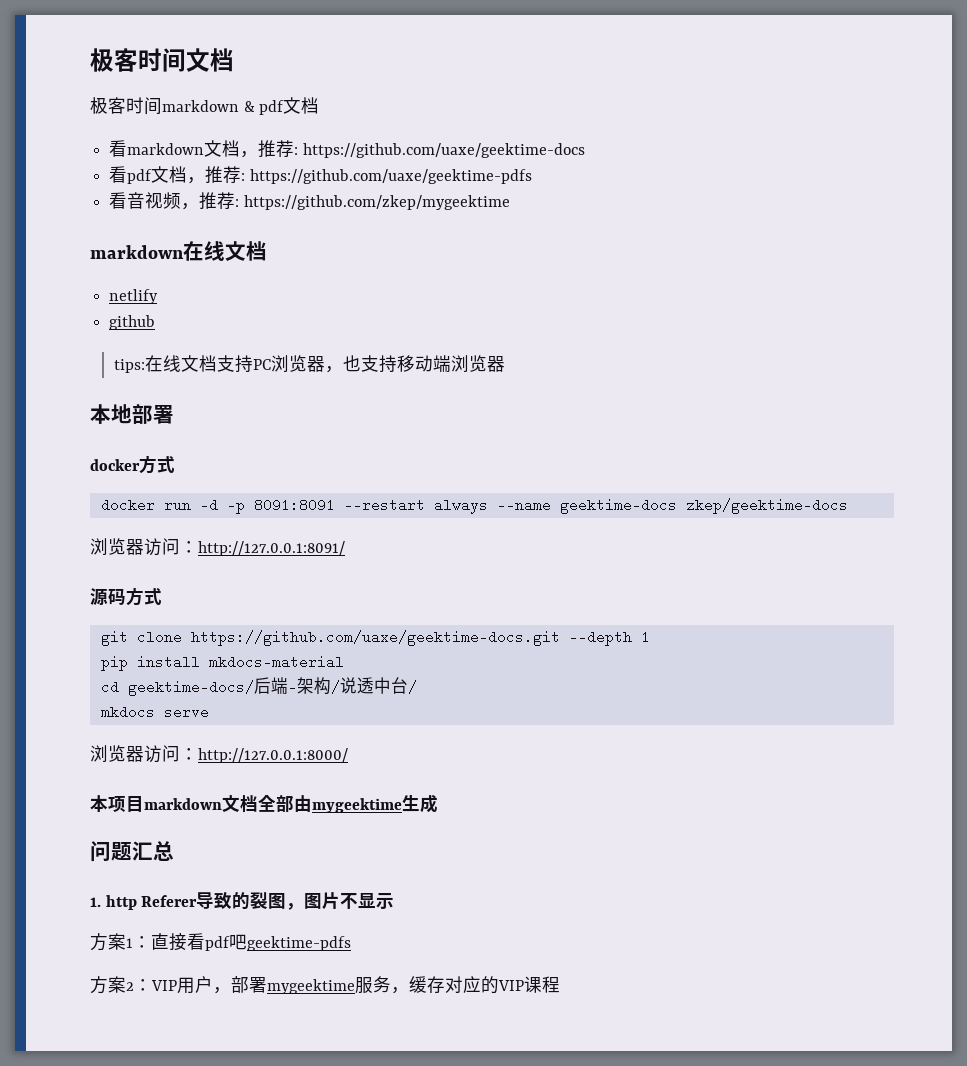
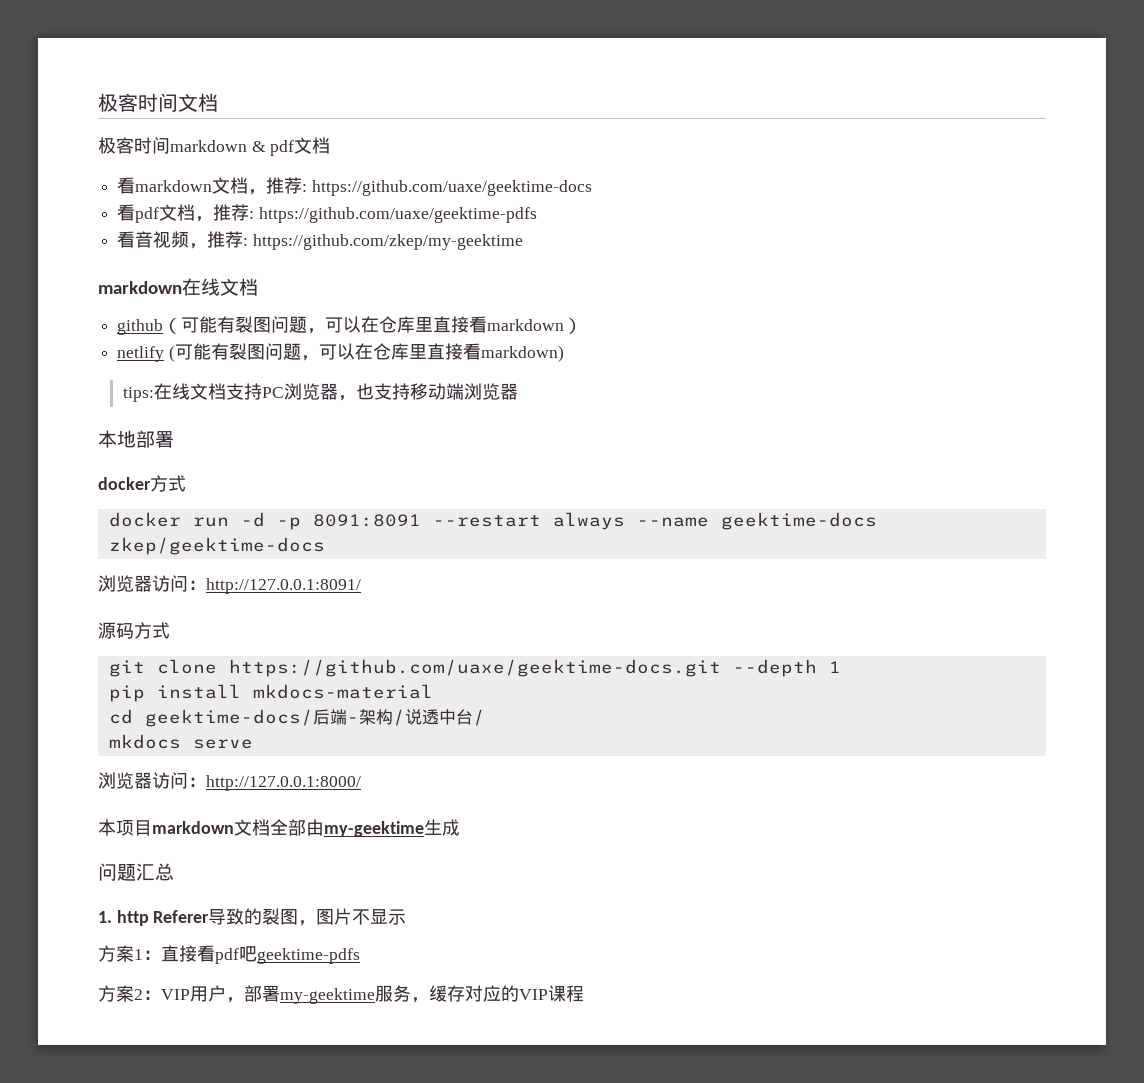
- 看音视频，推荐: https://github.com/zkep/mygeektime
+ 看音视频，推荐: https://github.com/zkep/my-geektime
- netlify
- github
+ github（可能有裂图问题，可以在仓库里直接看markdown）
+ netlify (可能有裂图问题，可以在仓库里直接看markdown)
- 本项目markdown文档全部由mygeektime生成
+ 本项目markdown文档全部由my-geektime生成
- 方案2：VIP用户，部署mygeektime服务，缓存对应的VIP课程
+ 方案2：VIP用户，部署my-geektime服务，缓存对应的VIP课程

